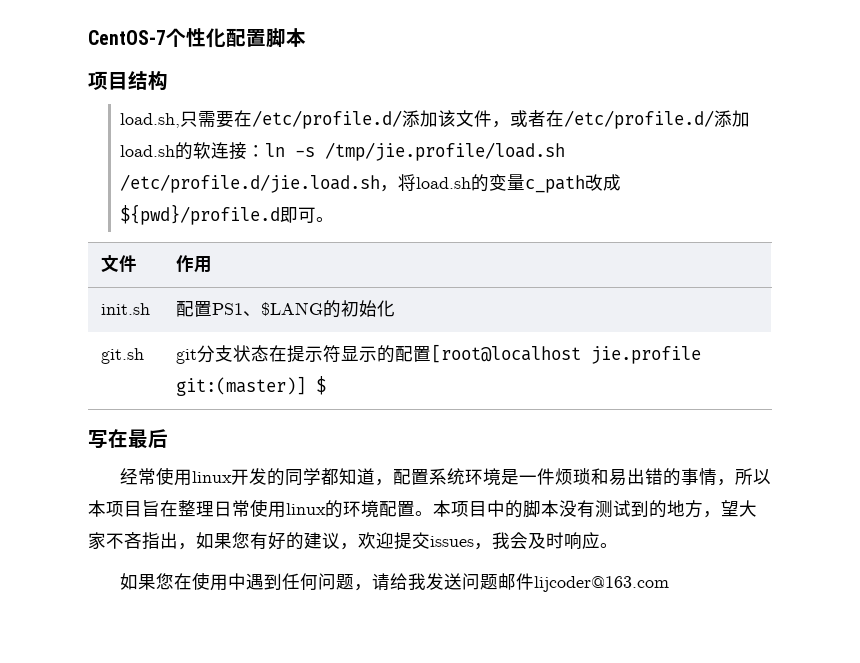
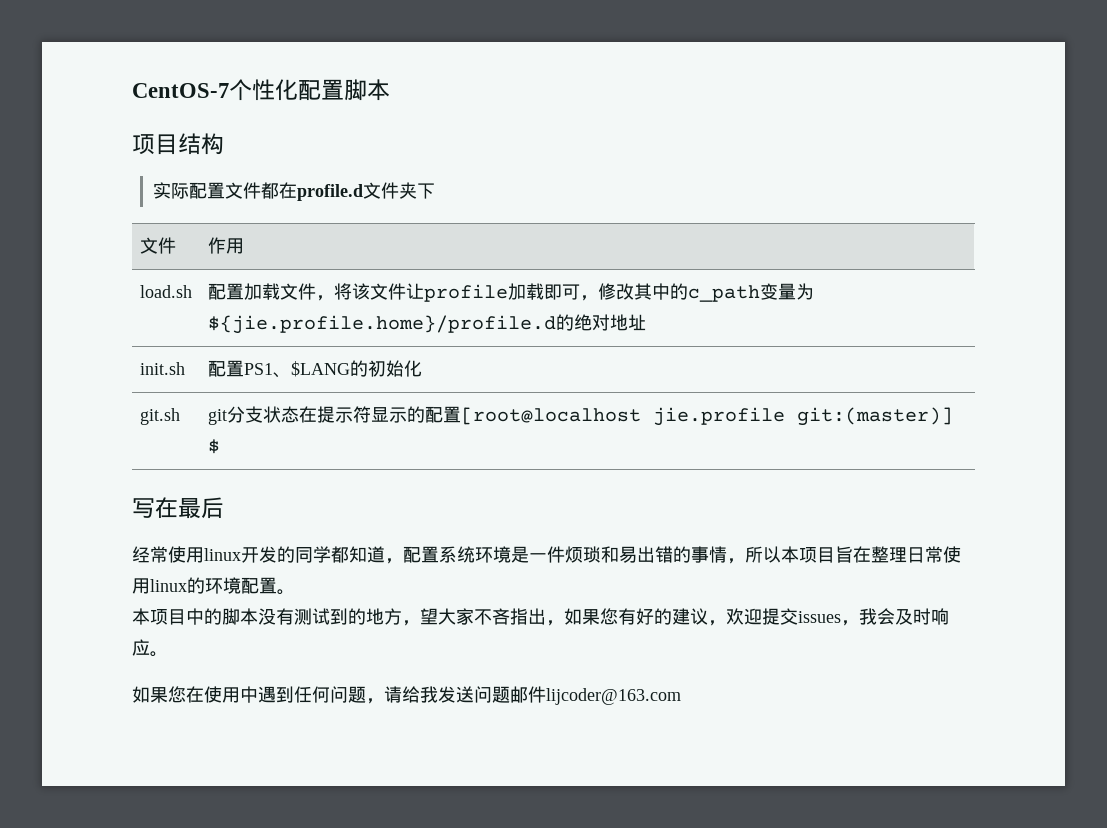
- load.sh,只需要在/etc/profile.d/添加该文件，或者在/etc/profile.d/添加load.sh的软连接：ln -s /tmp/jie.profile/load.sh /etc/profile.d/jie.load.sh，将load.sh的变量c_path改成${pwd}/profile.d即可。
+ 实际配置文件都在profile.d文件夹下
  文件 | 作用
+ load.sh | 配置加载文件，将该文件让profile加载即可，修改其中的c_path变量为${jie.profile.home}/profile.d的绝对地址
- 经常使用linux开发的同学都知道，配置系统环境是一件烦琐和易出错的事情，所以本项目旨在整理日常使用linux的环境配置。本项目中的脚本没有测试到的地方，望大家不吝指出，如果您有好的建议，欢迎提交issues，我会及时响应。
+ 经常使用linux开发的同学都知道，配置系统环境是一件烦琐和易出错的事情，所以本项目旨在整理日常使用linux的环境配置。
+ 本项目中的脚本没有测试到的地方，望大家不吝指出，如果您有好的建议，欢迎提交issues，我会及时响应。

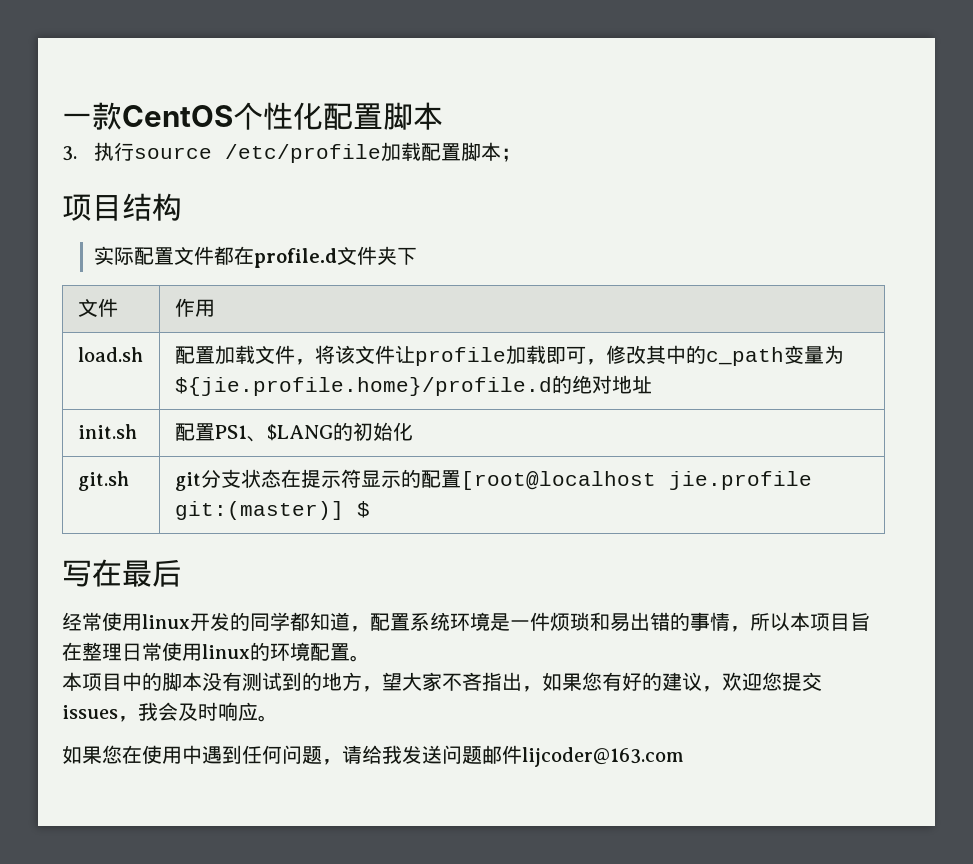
- CentOS-7个性化配置脚本
+ 一款CentOS个性化配置脚本
+ 3.执行source /etc/profile加载配置脚本；
- 本项目中的脚本没有测试到的地方，望大家不吝指出，如果您有好的建议，欢迎提交issues，我会及时响应。
+ 本项目中的脚本没有测试到的地方，望大家不吝指出，如果您有好的建议，欢迎您提交issues，我会及时响应。

